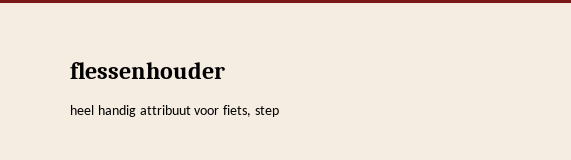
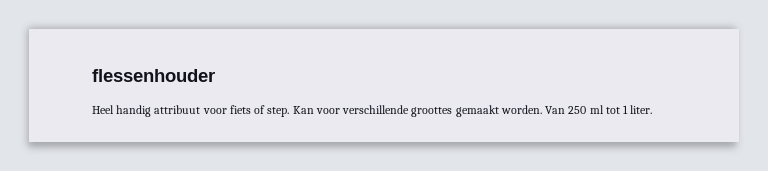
- heel handig attribuut voor fiets, step
+ Heel handig attribuut voor fiets of step. Kan voor verschillende groottes gemaakt worden. Van 250 ml tot 1 liter.

